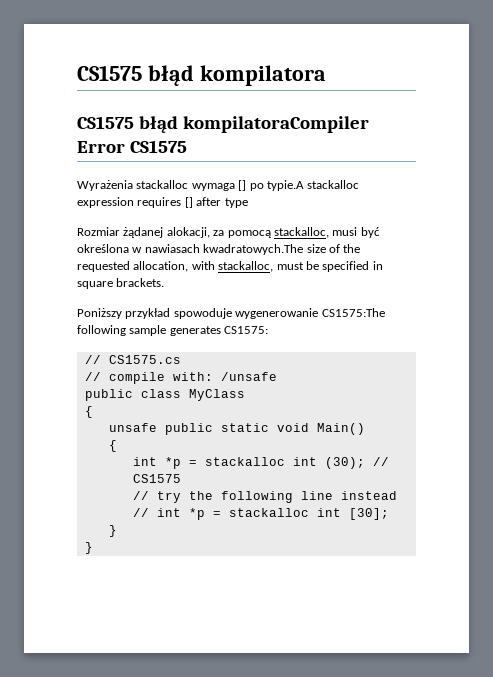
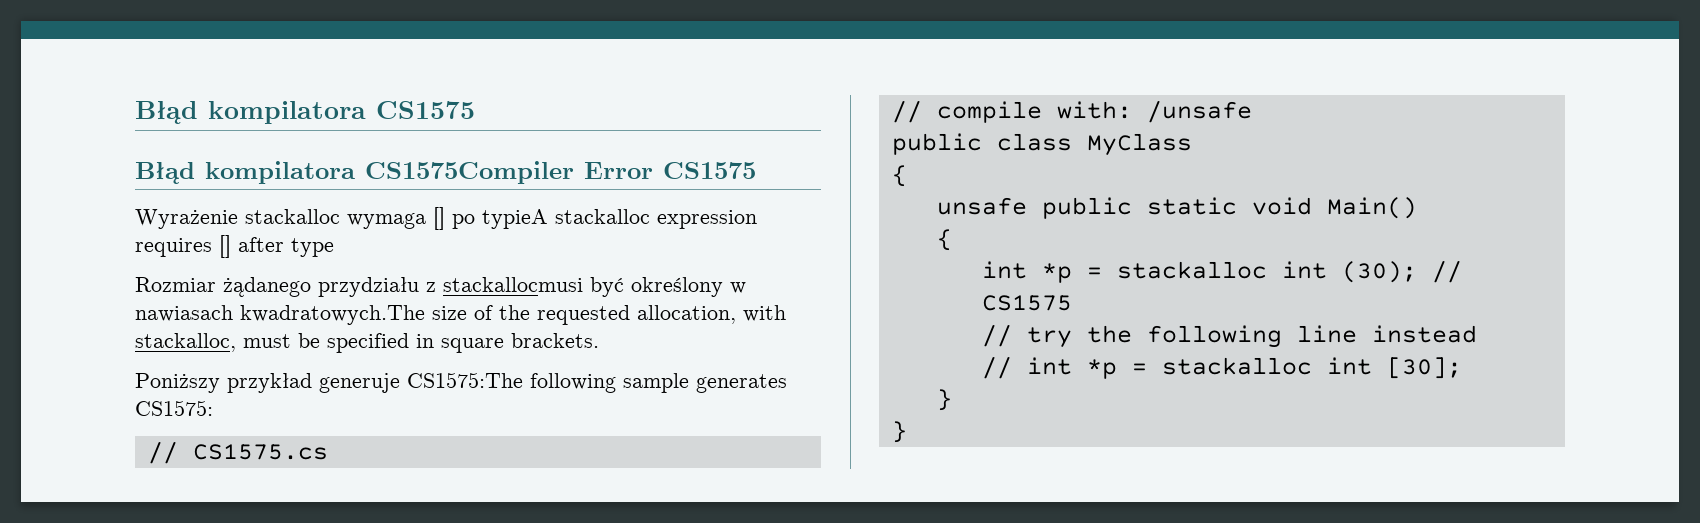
- CS1575 błąd kompilatora
- CS1575 błąd kompilatoraCompiler Error CS1575
+ Błąd kompilatora CS1575
+ Błąd kompilatora CS1575Compiler Error CS1575
- Wyrażenia stackalloc wymaga [] po typie.A stackalloc expression requires [] after type
+ Wyrażenie stackalloc wymaga [] po typieA stackalloc expression requires [] after type
- Rozmiar żądanej alokacji, za pomocą stackalloc, musi być określona w nawiasach kwadratowych.The size of the requested allocation, with stackalloc, must be specified in square brackets.
+ Rozmiar żądanego przydziału z stackallocmusi być określony w nawiasach kwadratowych.The size of the requested allocation, with stackalloc, must be specified in square brackets.
- Poniższy przykład spowoduje wygenerowanie CS1575:The following sample generates CS1575:
+ Poniższy przykład generuje CS1575:The following sample generates CS1575:

